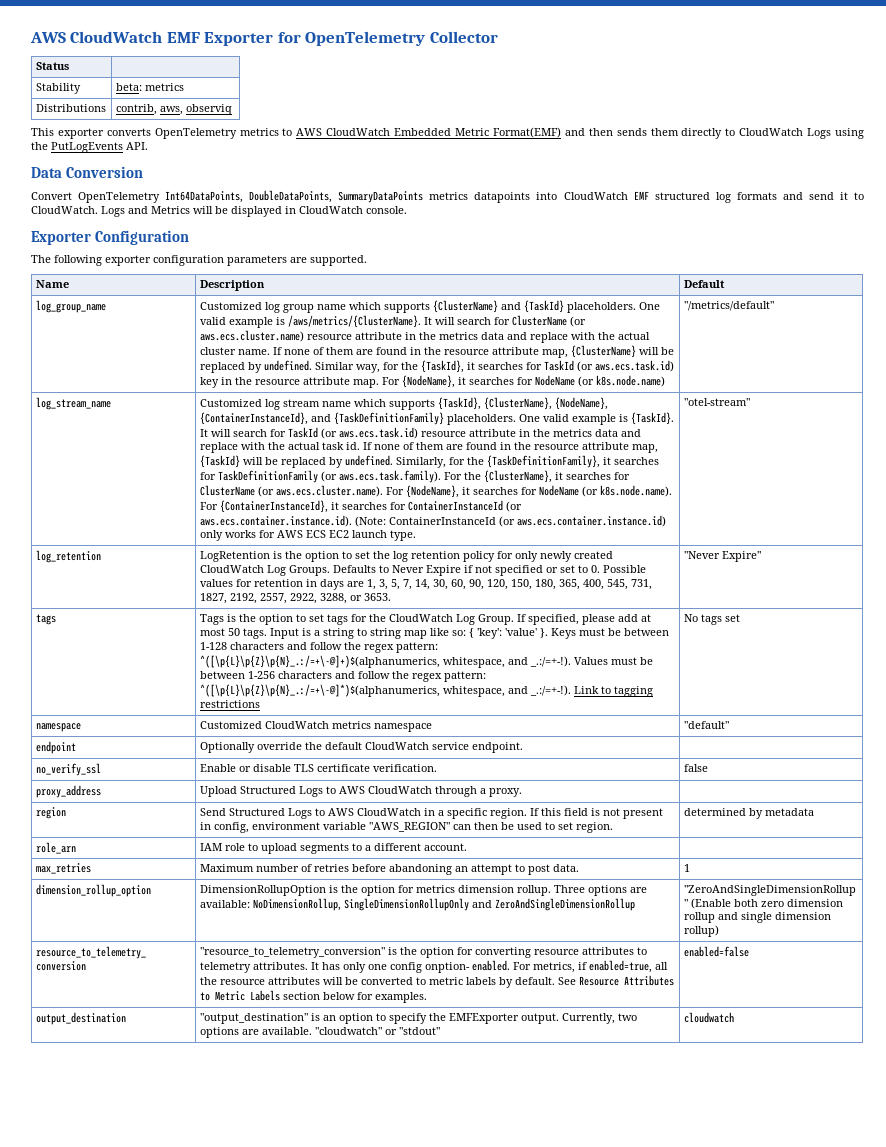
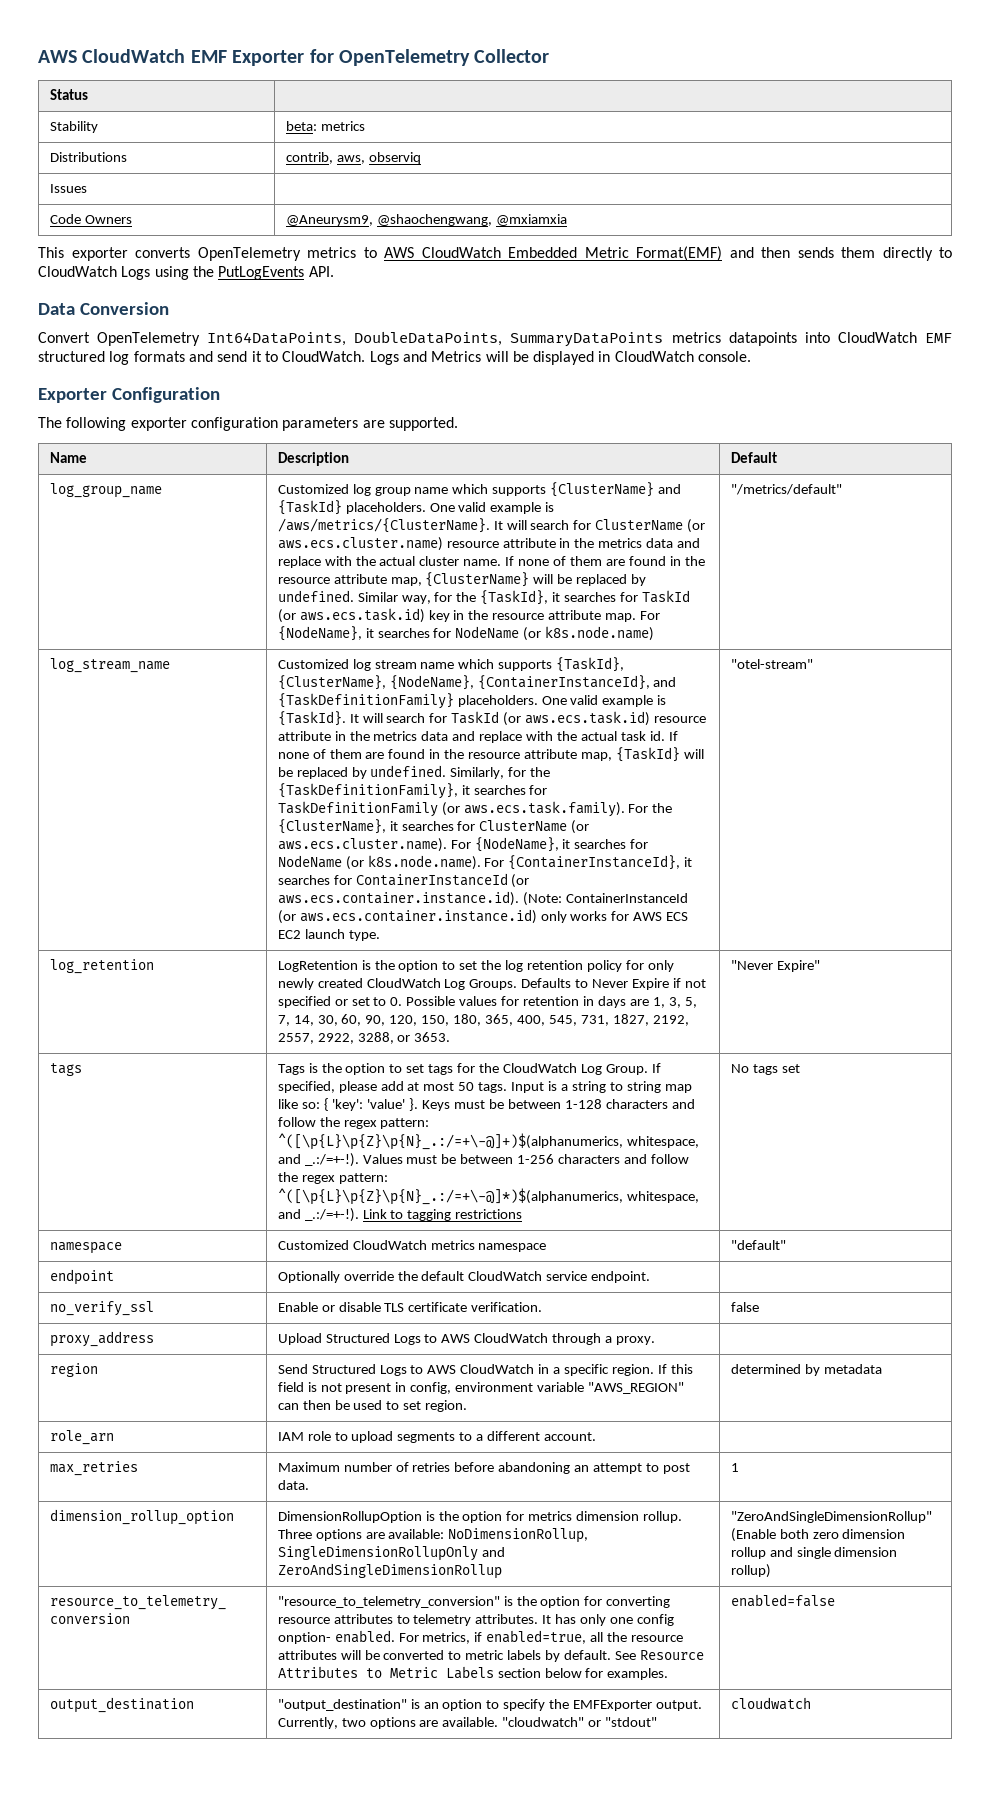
+ Issues |
+ Code Owners | @Aneurysm9, @shaochengwang, @mxiamxia

